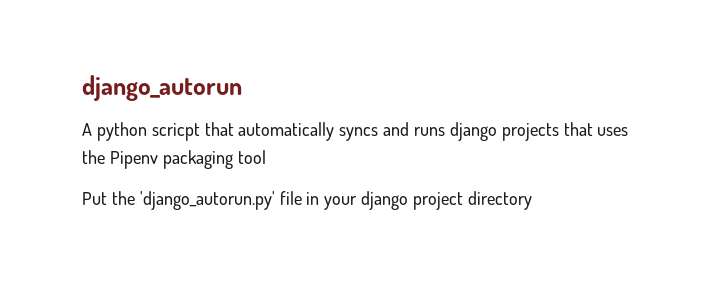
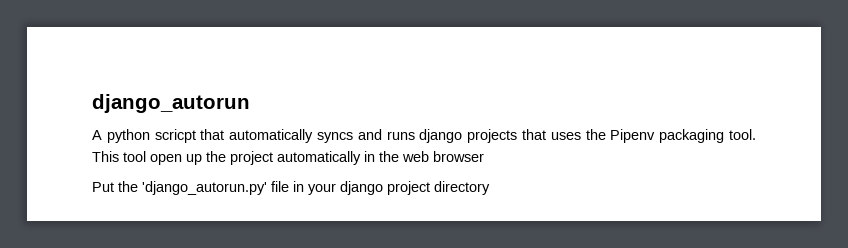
- A python scricpt that automatically syncs and runs django projects that uses the Pipenv packaging tool
+ A python scricpt that automatically syncs and runs django projects that uses the Pipenv packaging tool. This tool open up the project automatically in the web browser

